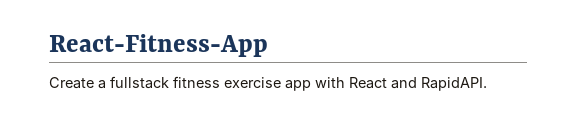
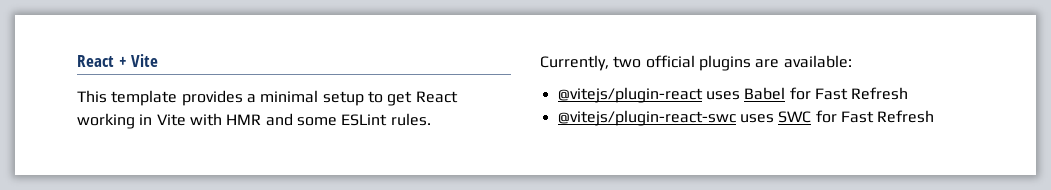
- React-Fitness-App
- Create a fullstack fitness exercise app with React and RapidAPI.
+ React + Vite
+ This template provides a minimal setup to get React working in Vite with HMR and some ESLint rules.
+ Currently, two official plugins are available:
+ @vitejs/plugin-react uses Babel for Fast Refresh
+ @vitejs/plugin-react-swc uses SWC for Fast Refresh

